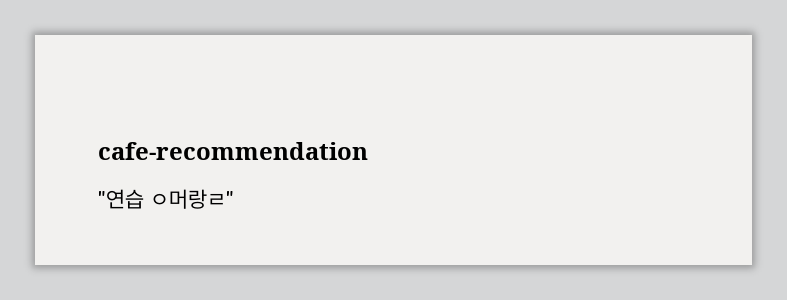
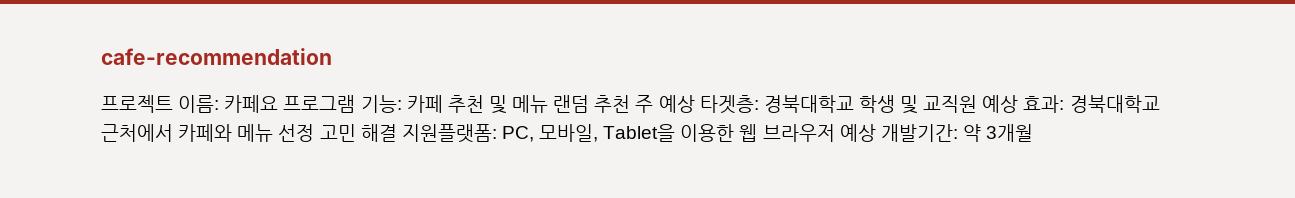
- "연습 ㅇ머랑ㄹ"
+ 프로젝트 이름: 카페요 프로그램 기능: 카페 추천 및 메뉴 랜덤 추천 주 예상 타겟층: 경북대학교 학생 및 교직원 예상 효과: 경북대학교 근처에서 카페와 메뉴 선정 고민 해결 지원플랫폼: PC, 모바일, Tablet을 이용한 웹 브라우저 예상 개발기간: 약 3개월

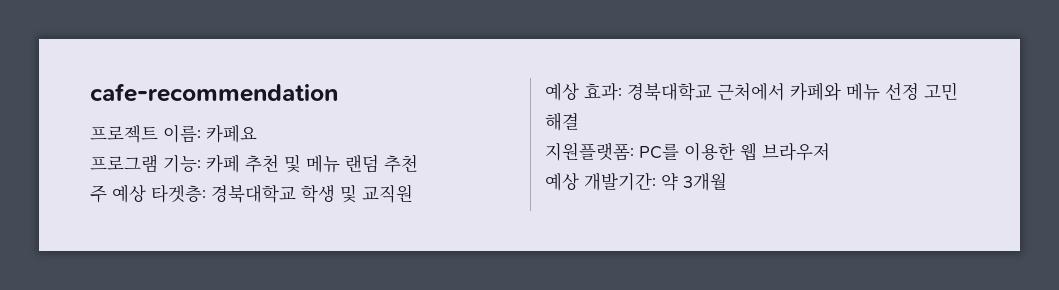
- 프로젝트 이름: 카페요 프로그램 기능: 카페 추천 및 메뉴 랜덤 추천 주 예상 타겟층: 경북대학교 학생 및 교직원 예상 효과: 경북대학교 근처에서 카페와 메뉴 선정 고민 해결 지원플랫폼: PC, 모바일, Tablet을 이용한 웹 브라우저 예상 개발기간: 약 3개월
+ 프로젝트 이름: 카페요
+ 프로그램 기능: 카페 추천 및 메뉴 랜덤 추천
+ 주 예상 타겟층: 경북대학교 학생 및 교직원
+ 예상 효과: 경북대학교 근처에서 카페와 메뉴 선정 고민 해결
+ 지원플랫폼: PC를 이용한 웹 브라우저
+ 예상 개발기간: 약 3개월

